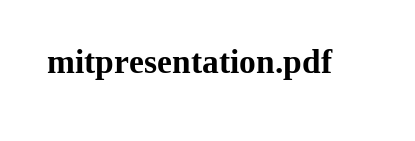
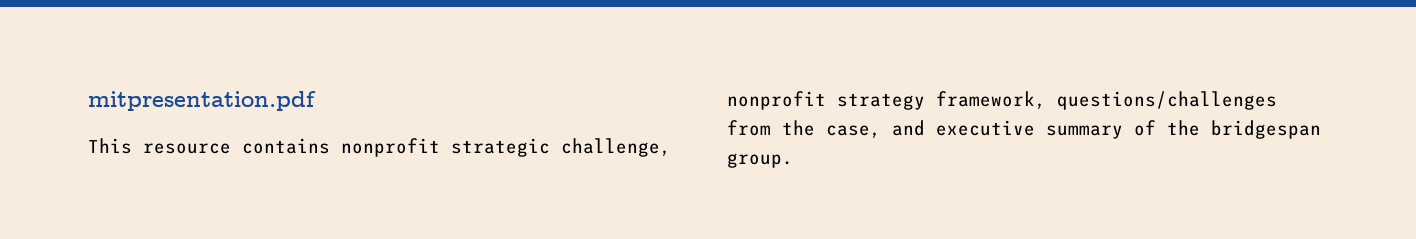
+ This resource contains nonprofit strategic challenge, nonprofit strategy framework, questions/challenges from the case, and executive summary of the bridgespan group.

